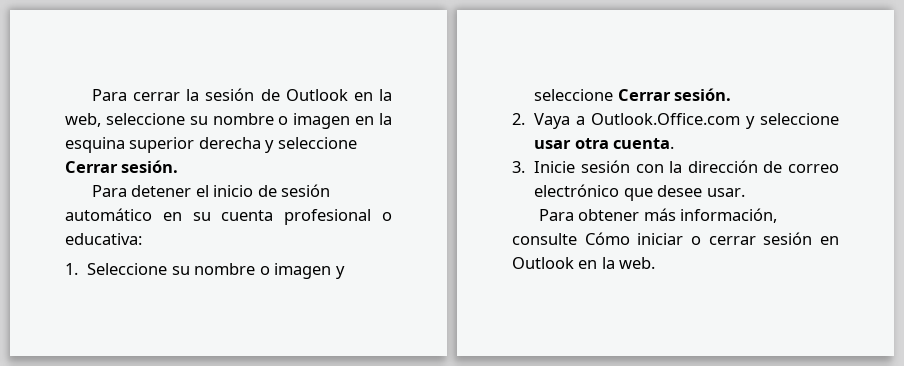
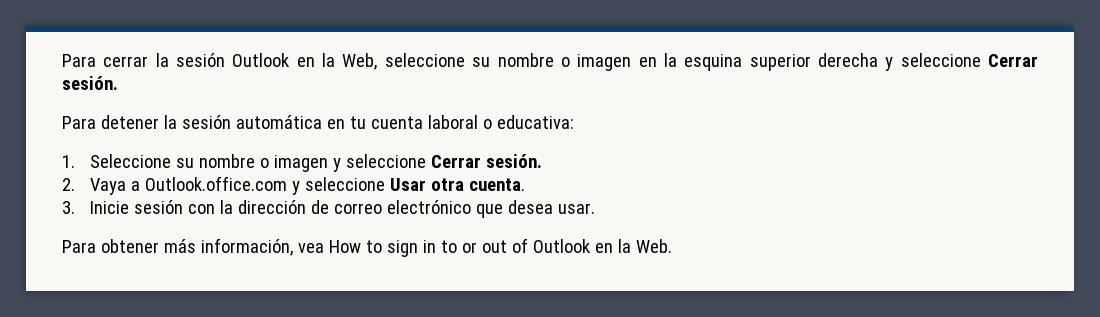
- Para cerrar la sesión de Outlook en la web, seleccione su nombre o imagen en la esquina superior derecha y seleccione Cerrar sesión.
+ Para cerrar la sesión Outlook en la Web, seleccione su nombre o imagen en la esquina superior derecha y seleccione Cerrar sesión.
- Para detener el inicio de sesión automático en su cuenta profesional o educativa:
+ Para detener la sesión automática en tu cuenta laboral o educativa:
- 2. Vaya a Outlook.Office.com y seleccione usar otra cuenta.
+ 2. Vaya a Outlook.office.com y seleccione Usar otra cuenta.
- 3. Inicie sesión con la dirección de correo electrónico que desee usar.
+ 3. Inicie sesión con la dirección de correo electrónico que desea usar.
- Para obtener más información, consulte Cómo iniciar o cerrar sesión en Outlook en la web.
+ Para obtener más información, vea How to sign in to or out of Outlook en la Web.

